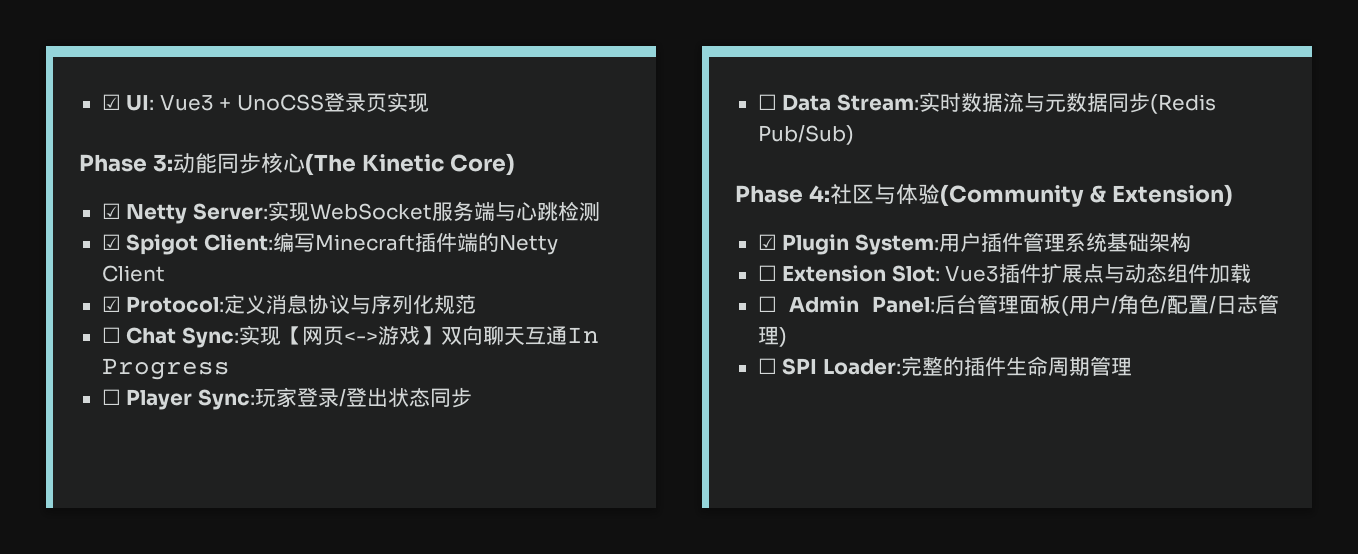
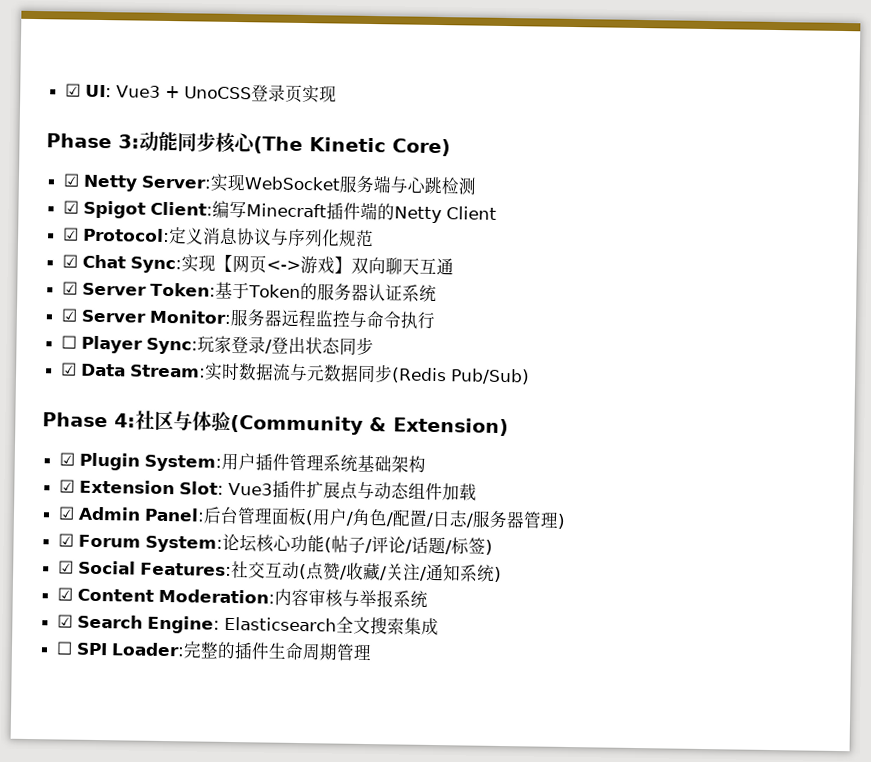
- ☐ Chat Sync:实现【网页<->游戏】双向聊天互通In Progress
+ ☑ Chat Sync:实现【网页<->游戏】双向聊天互通
+ ☑ Server Token:基于Token的服务器认证系统
+ ☑ Server Monitor:服务器远程监控与命令执行
- ☐ Data Stream:实时数据流与元数据同步(Redis Pub/Sub)
+ ☑ Data Stream:实时数据流与元数据同步(Redis Pub/Sub)
- ☐ Extension Slot: Vue3插件扩展点与动态组件加载
+ ☑ Extension Slot: Vue3插件扩展点与动态组件加载
- ☐ Admin Panel:后台管理面板(用户/角色/配置/日志管理)
+ ☑ Admin Panel:后台管理面板(用户/角色/配置/日志/服务器管理)
+ ☑ Forum System:论坛核心功能(帖子/评论/话题/标签)
+ ☑ Social Features:社交互动(点赞/收藏/关注/通知系统)
+ ☑ Content Moderation:内容审核与举报系统
+ ☑ Search Engine: Elasticsearch全文搜索集成

